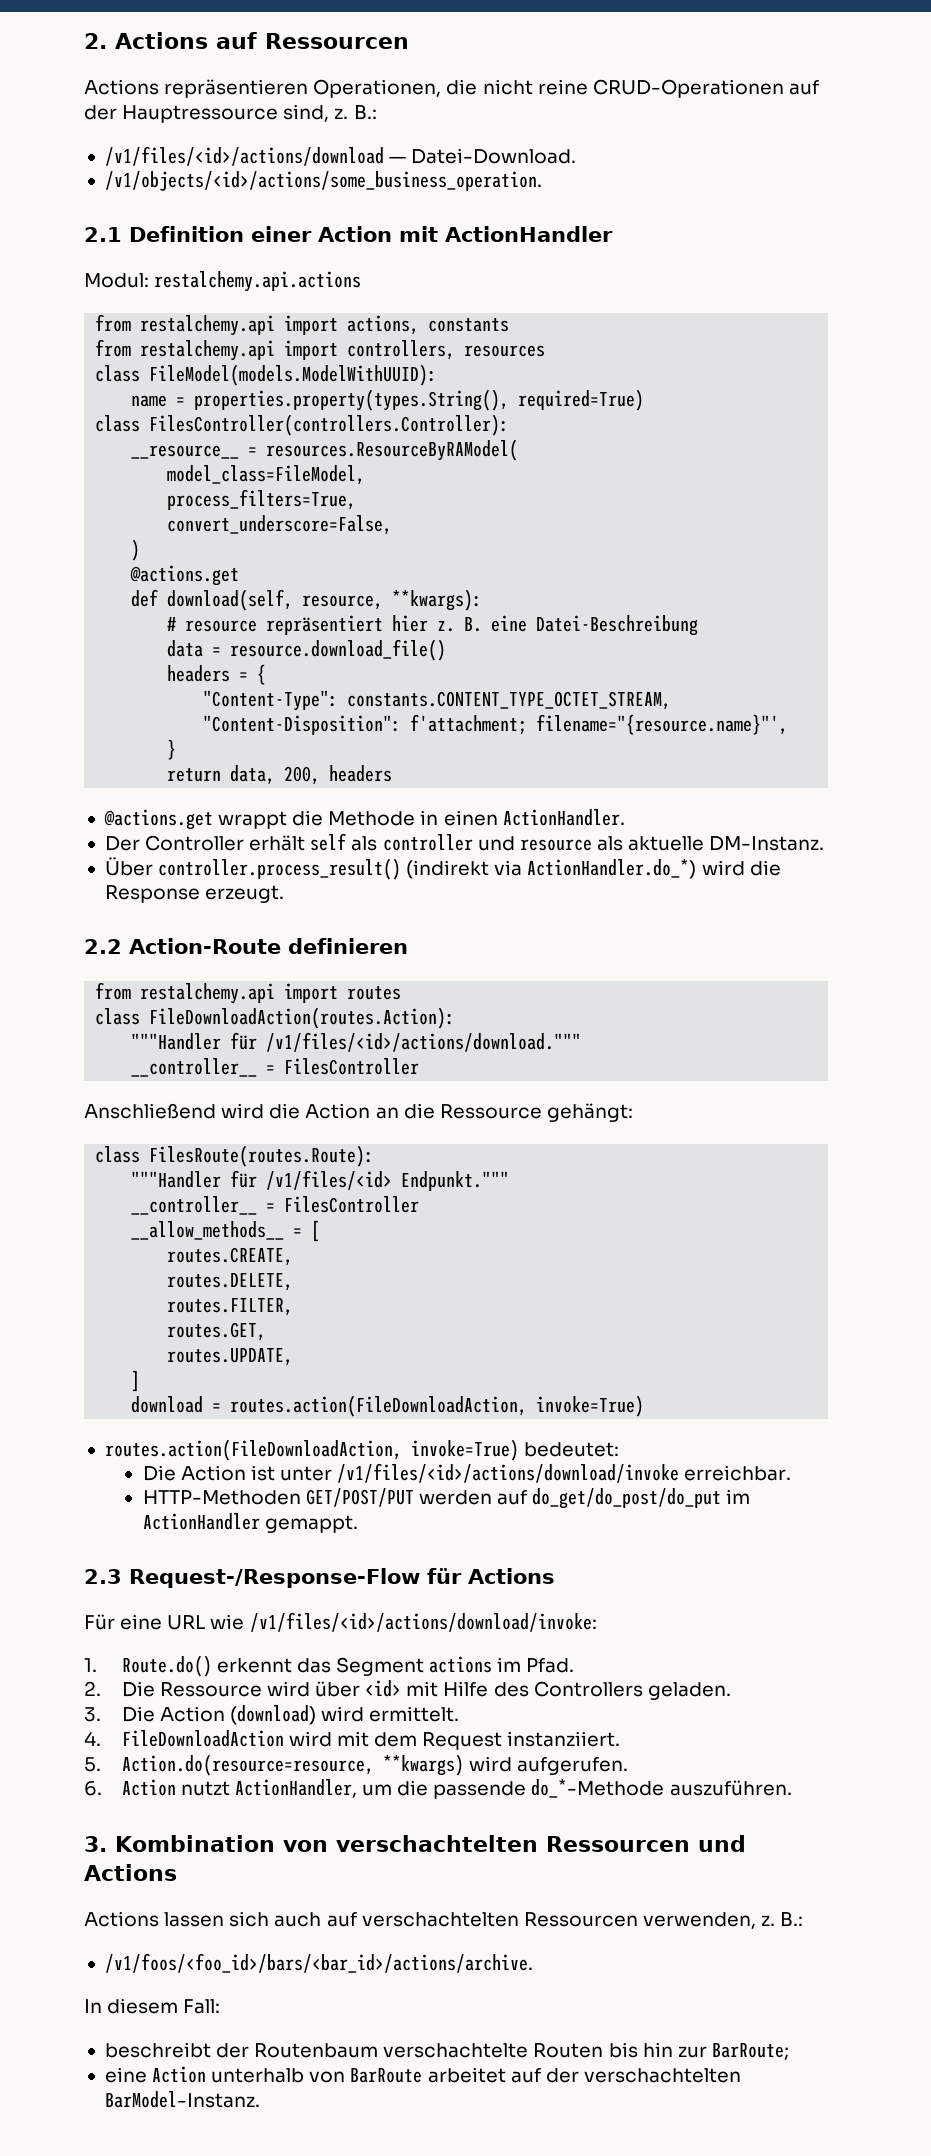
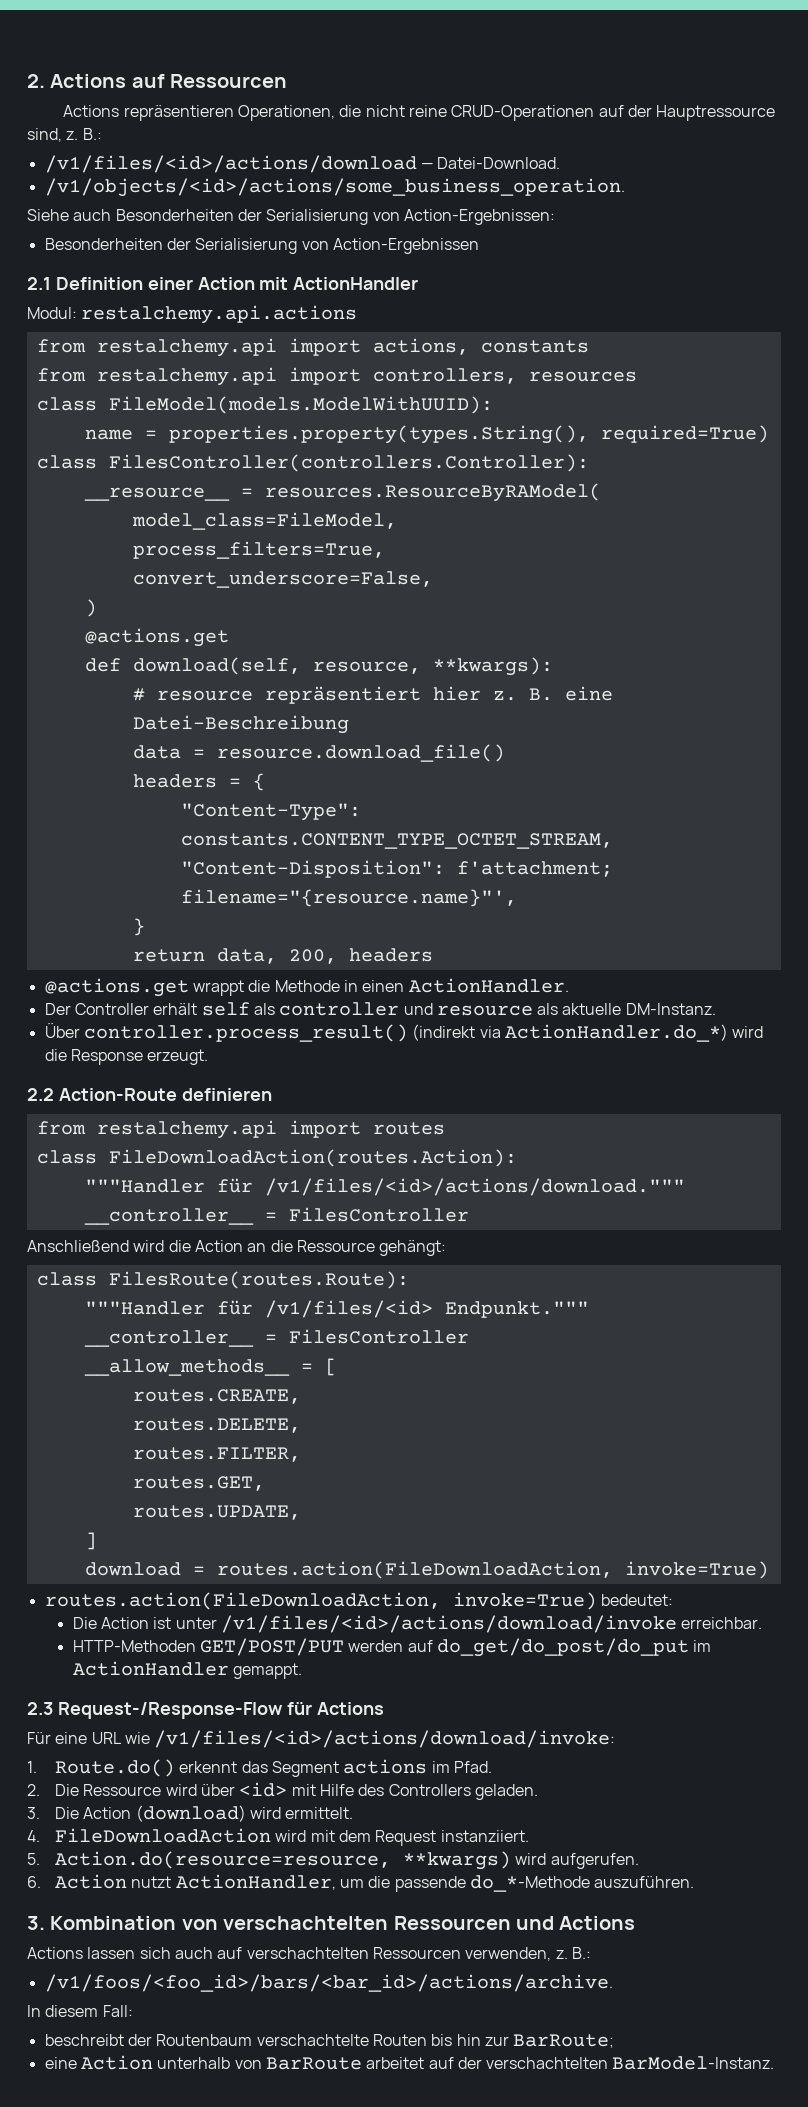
+ Siehe auch Besonderheiten der Serialisierung von Action-Ergebnissen:
+ Besonderheiten der Serialisierung von Action-Ergebnissen

